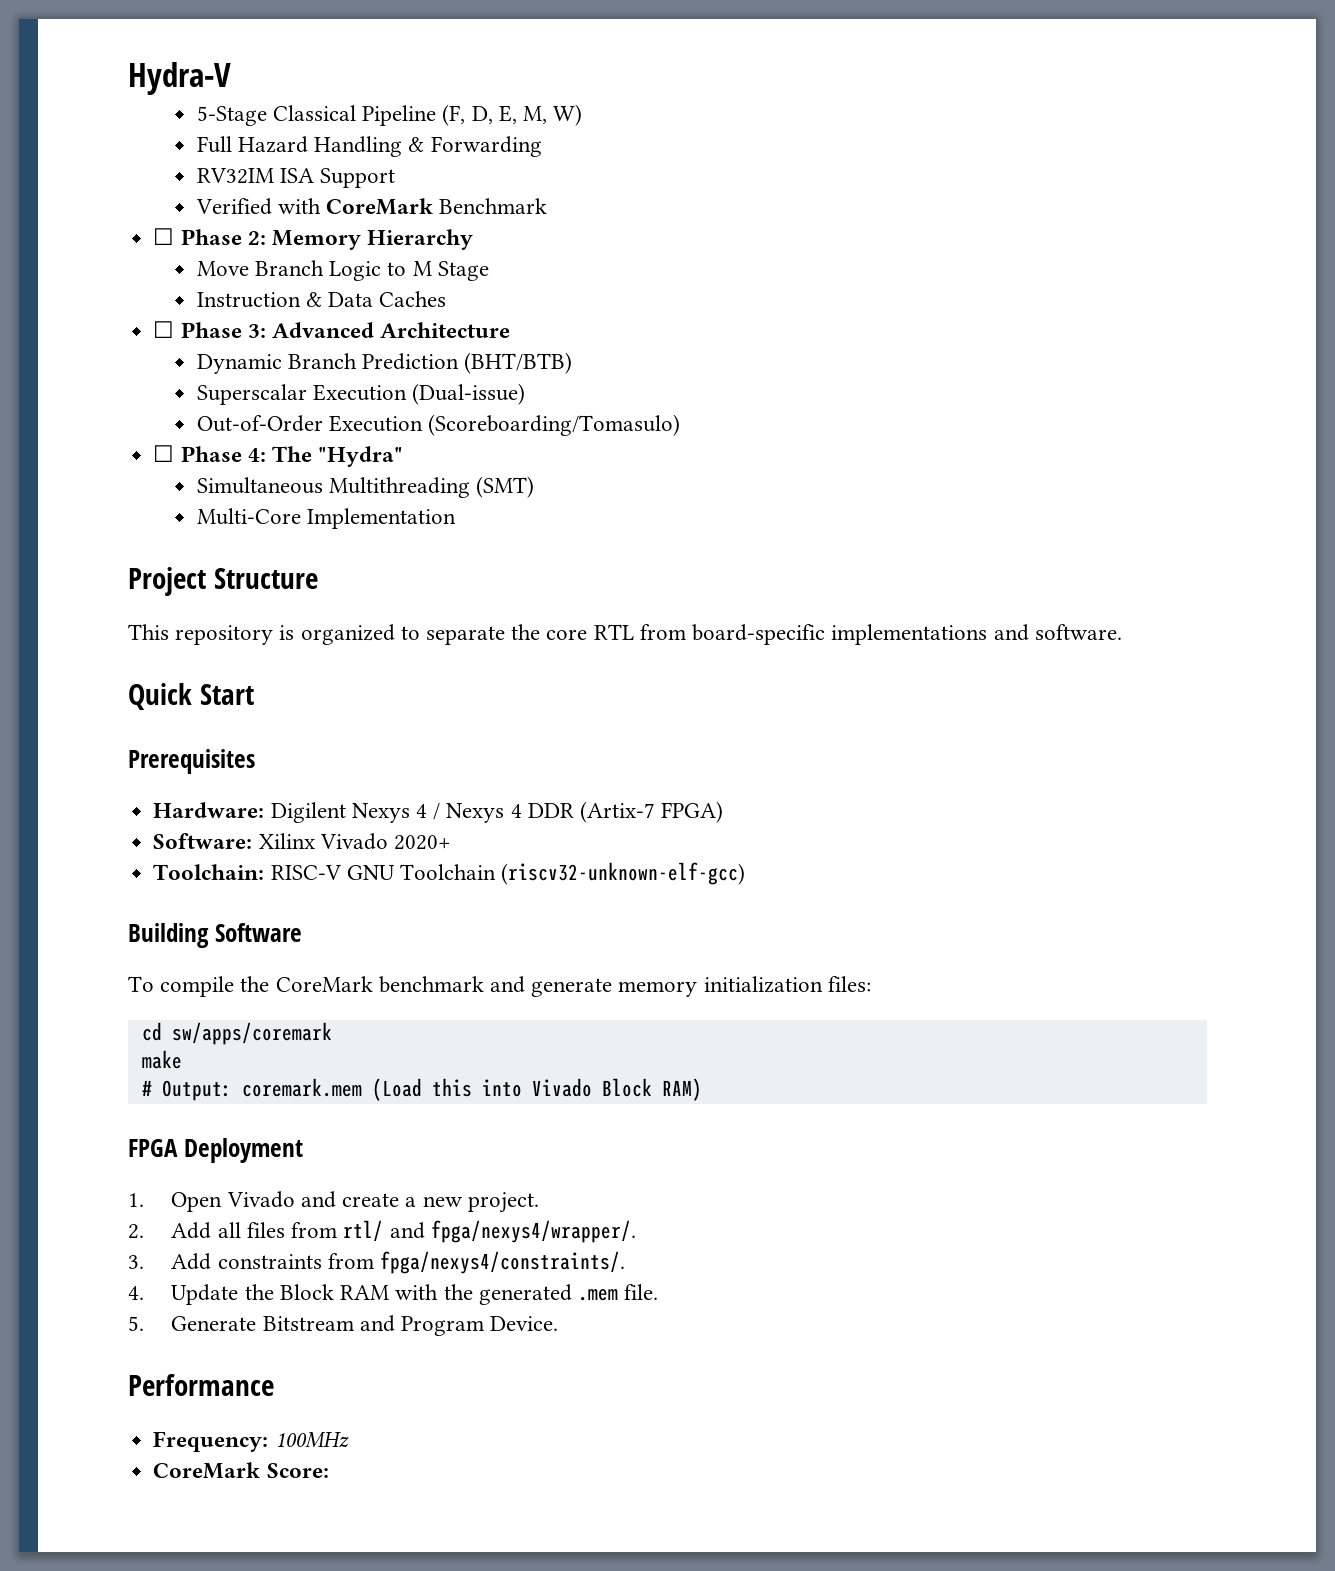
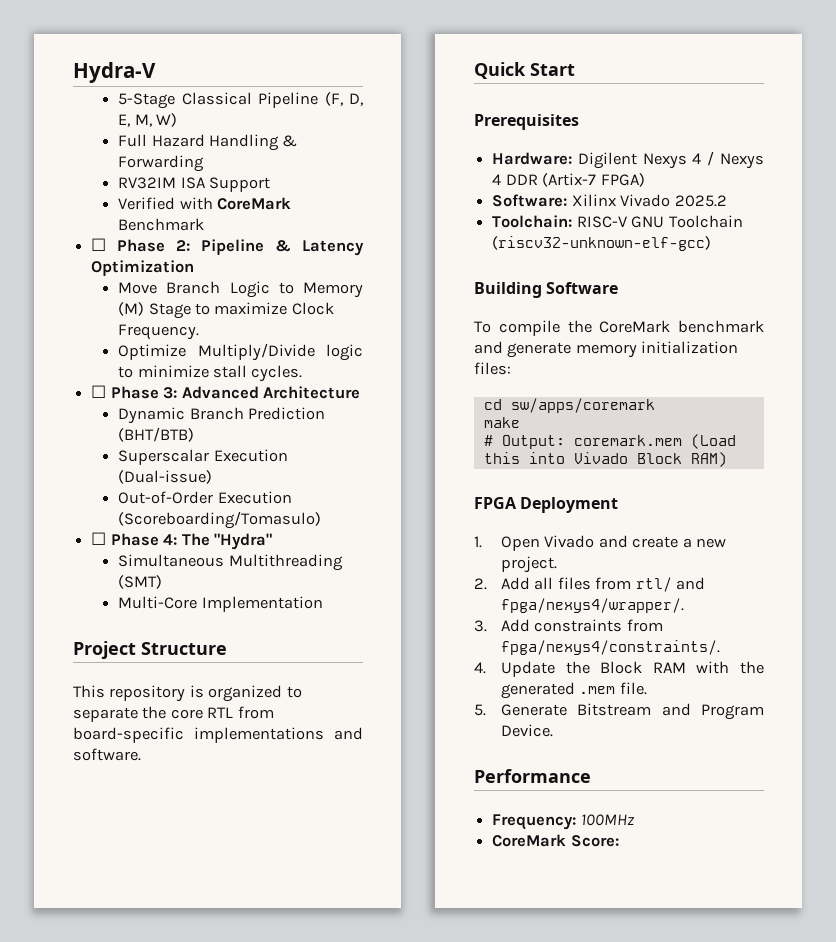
- ☐ Phase 2: Memory Hierarchy
+ ☐ Phase 2: Pipeline & Latency Optimization
- Move Branch Logic to M Stage
- Instruction & Data Caches
+ Move Branch Logic to Memory (M) Stage to maximize Clock Frequency.
+ Optimize Multiply/Divide logic to minimize stall cycles.
- Software: Xilinx Vivado 2020+
+ Software: Xilinx Vivado 2025.2

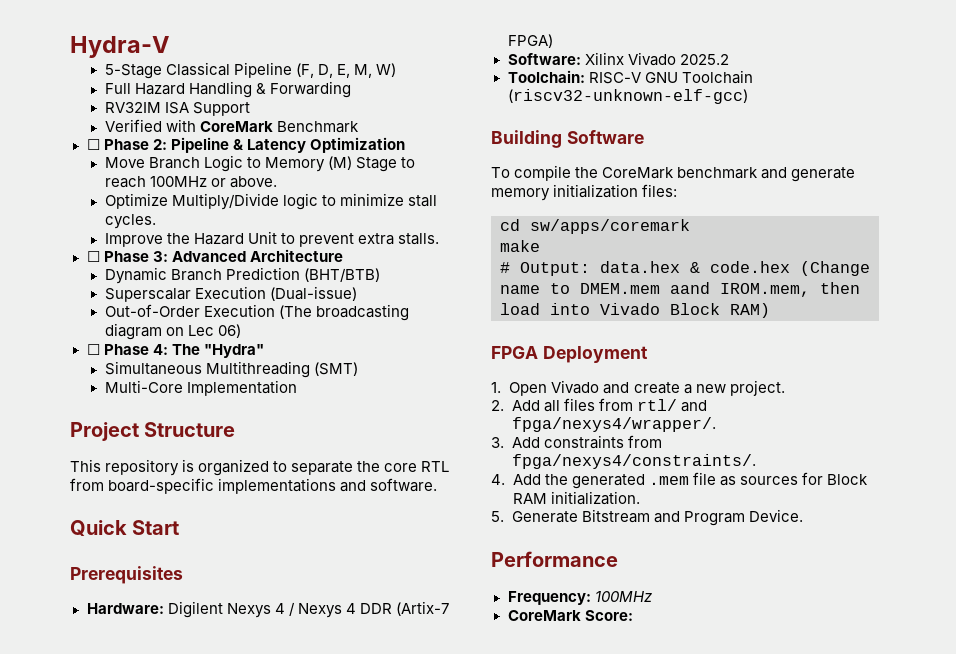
- Move Branch Logic to Memory (M) Stage to maximize Clock Frequency.
+ Move Branch Logic to Memory (M) Stage to reach 100MHz or above.
+ Improve the Hazard Unit to prevent extra stalls.
- Out-of-Order Execution (Scoreboarding/Tomasulo)
+ Out-of-Order Execution (The broadcasting diagram on Lec 06)
- # Output: coremark.mem (Load this into Vivado Block RAM)
+ # Output: data.hex & code.hex (Change name to DMEM.mem aand IROM.mem, then load into Vivado Block RAM)
- 4. Update the Block RAM with the generated .mem file.
+ 4. Add the generated .mem file as sources for Block RAM initialization.

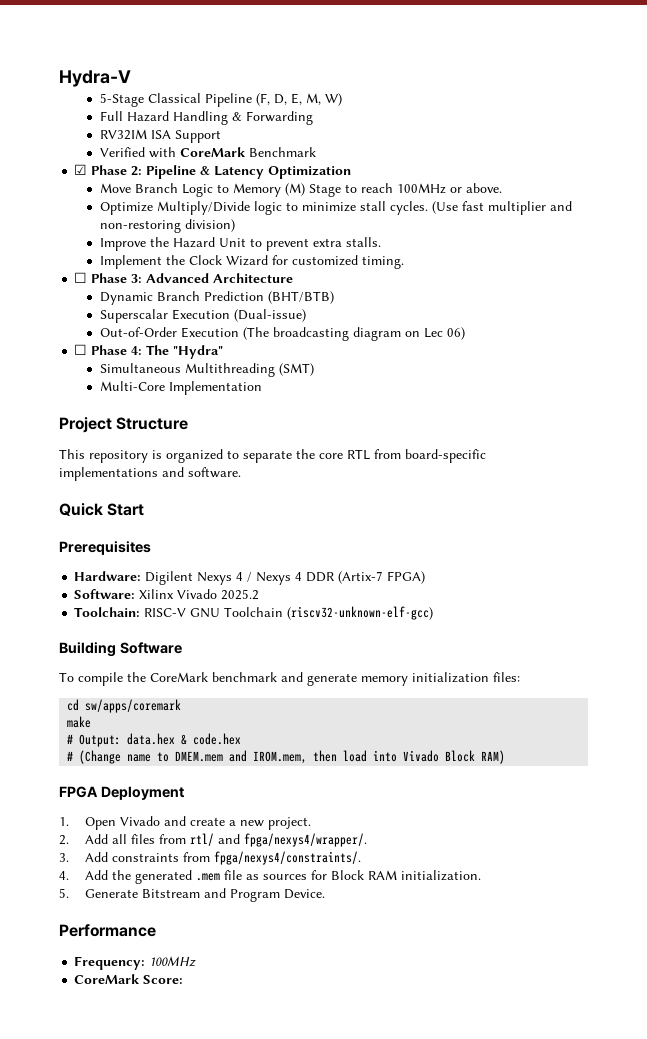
- ☐ Phase 2: Pipeline & Latency Optimization
+ ☑ Phase 2: Pipeline & Latency Optimization
+ (Use fast multiplier and non-restoring division)
+ Implement the Clock Wizard for customized timing.
- # Output: data.hex & code.hex (Change name to DMEM.mem aand IROM.mem, then load into Vivado Block RAM)
+ # Output: data.hex & code.hex
+ # (Change name to DMEM.mem and IROM.mem, then load into Vivado Block RAM)

